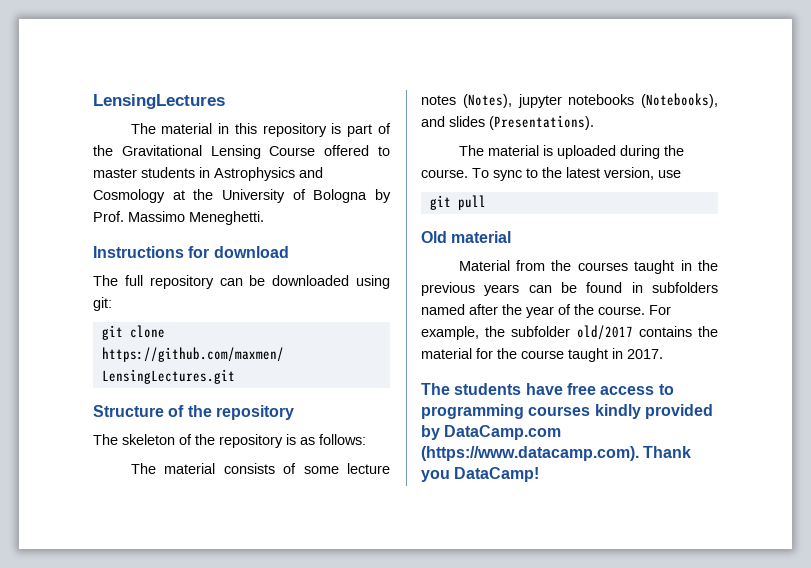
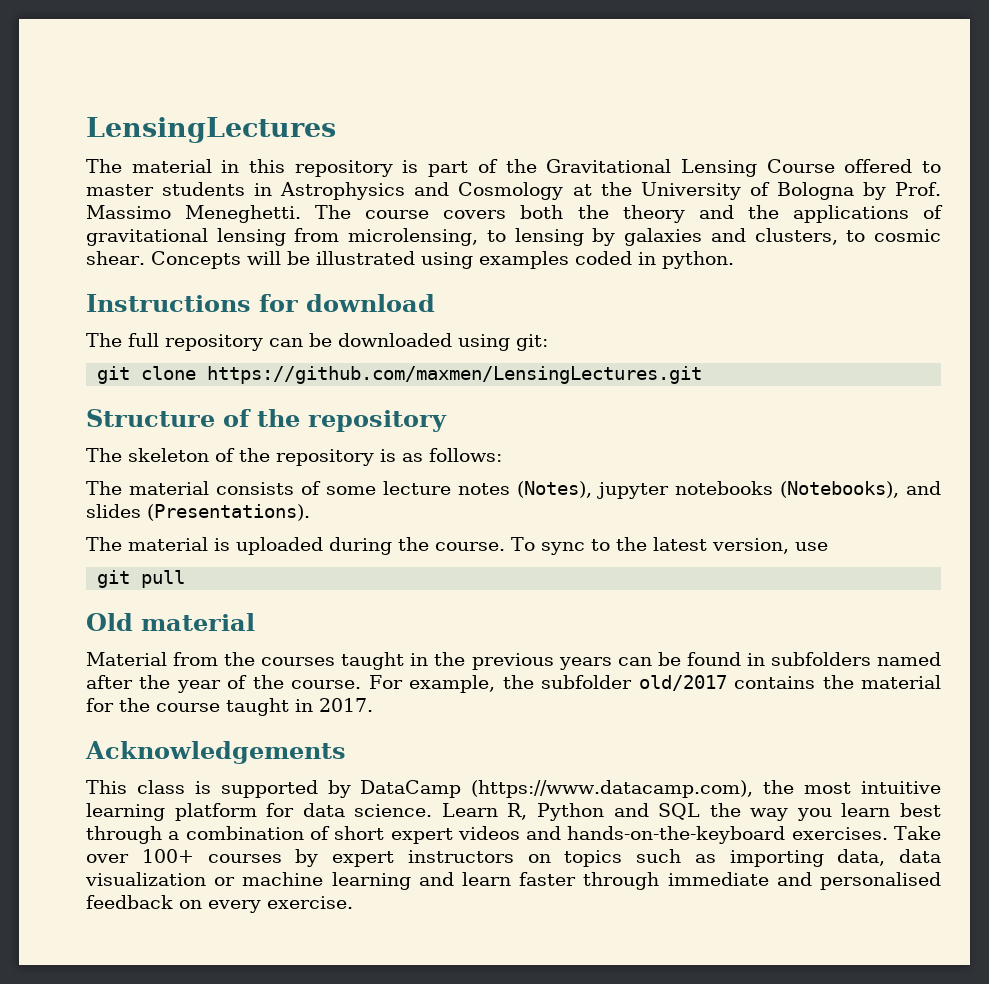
+ The course covers both the theory and the applications of gravitational lensing from microlensing, to lensing by galaxies and clusters, to cosmic shear. Concepts will be illustrated using examples coded in python.
- The students have free access to programming courses kindly provided by DataCamp.com (https://www.datacamp.com). Thank you DataCamp!
+ Acknowledgements
+ This class is supported by DataCamp (https://www.datacamp.com), the most intuitive learning platform for data science. Learn R, Python and SQL the way you learn best through a combination of short expert videos and hands-on-the-keyboard exercises. Take over 100+ courses by expert instructors on topics such as importing data, data visualization or machine learning and learn faster through immediate and personalised feedback on every exercise.

